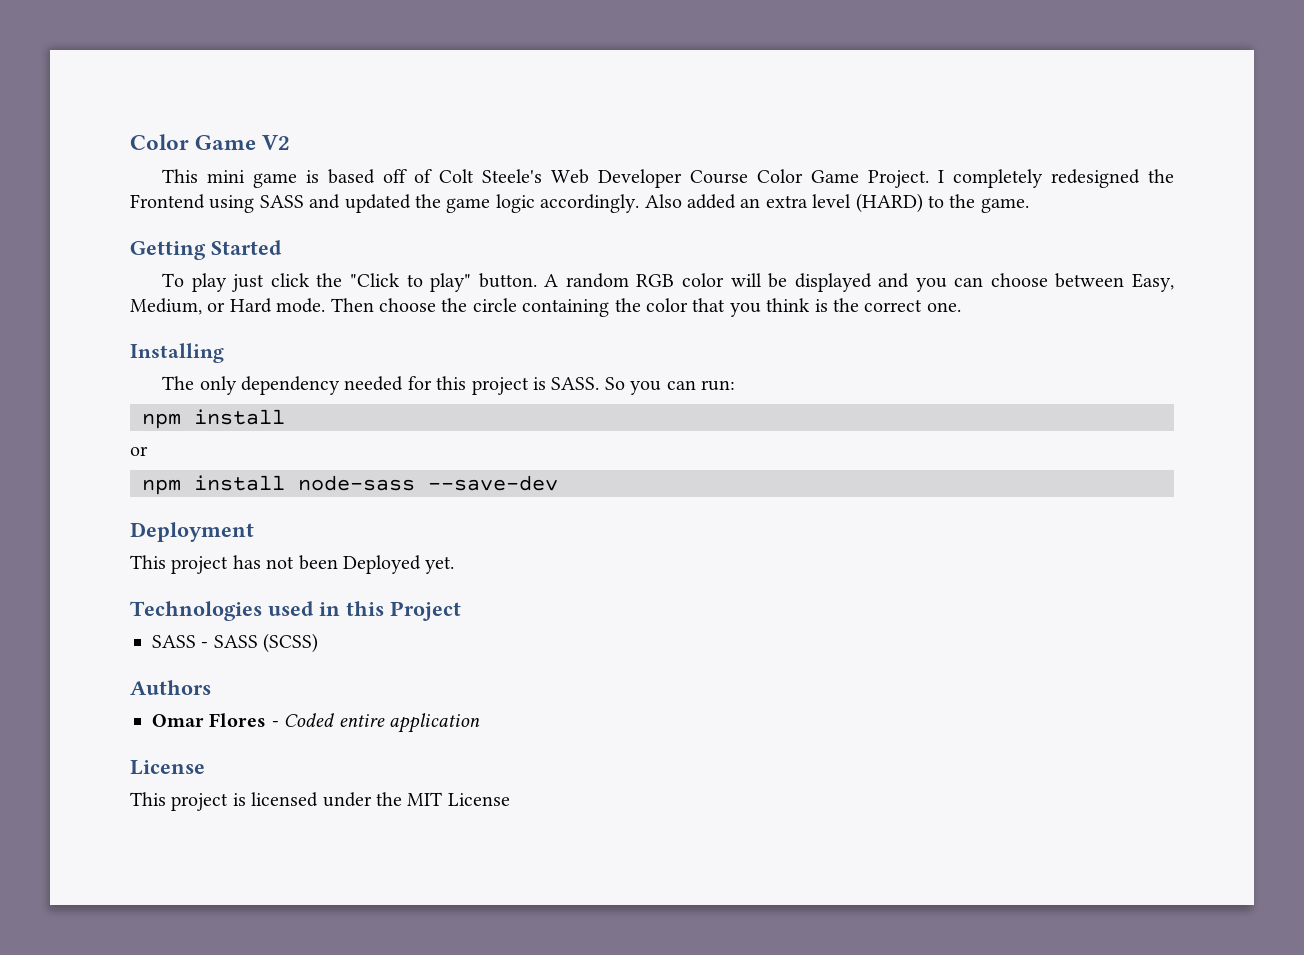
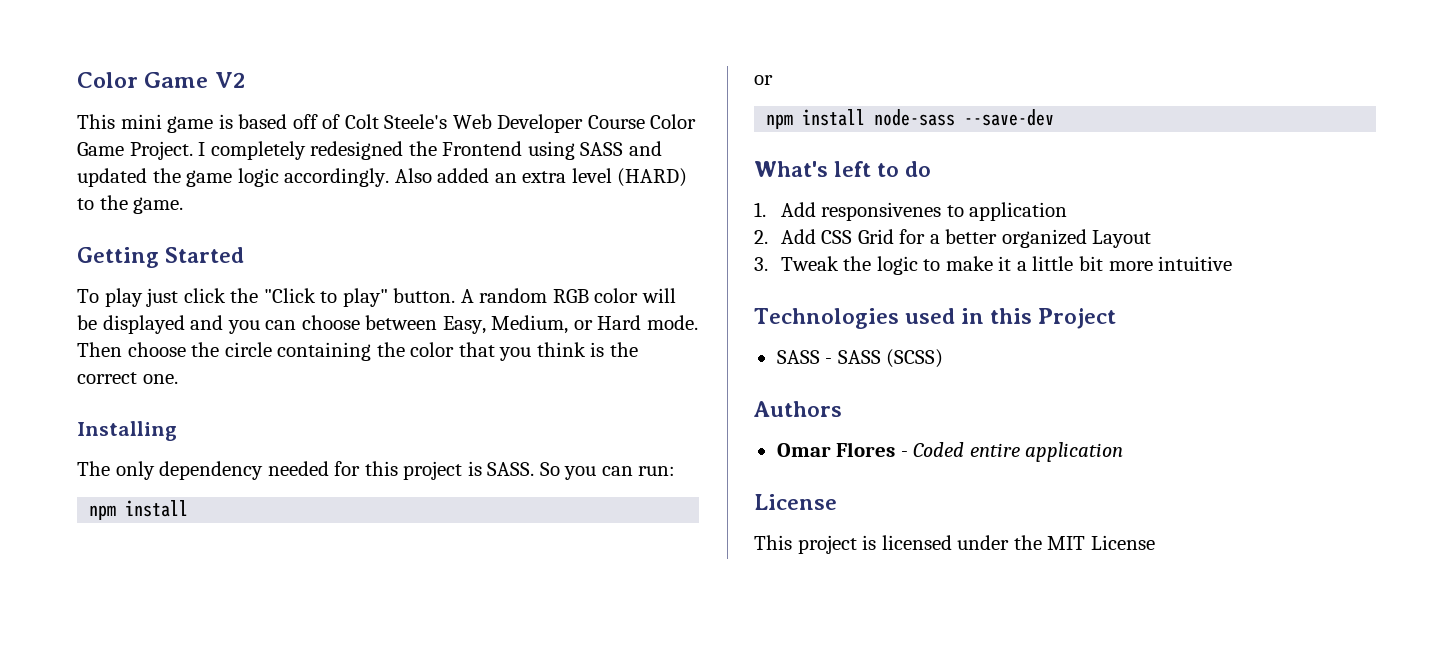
- Deployment
- This project has not been Deployed yet.
+ What's left to do
+ 1. Add responsivenes to application
+ 2. Add CSS Grid for a better organized Layout
+ 3. Tweak the logic to make it a little bit more intuitive

